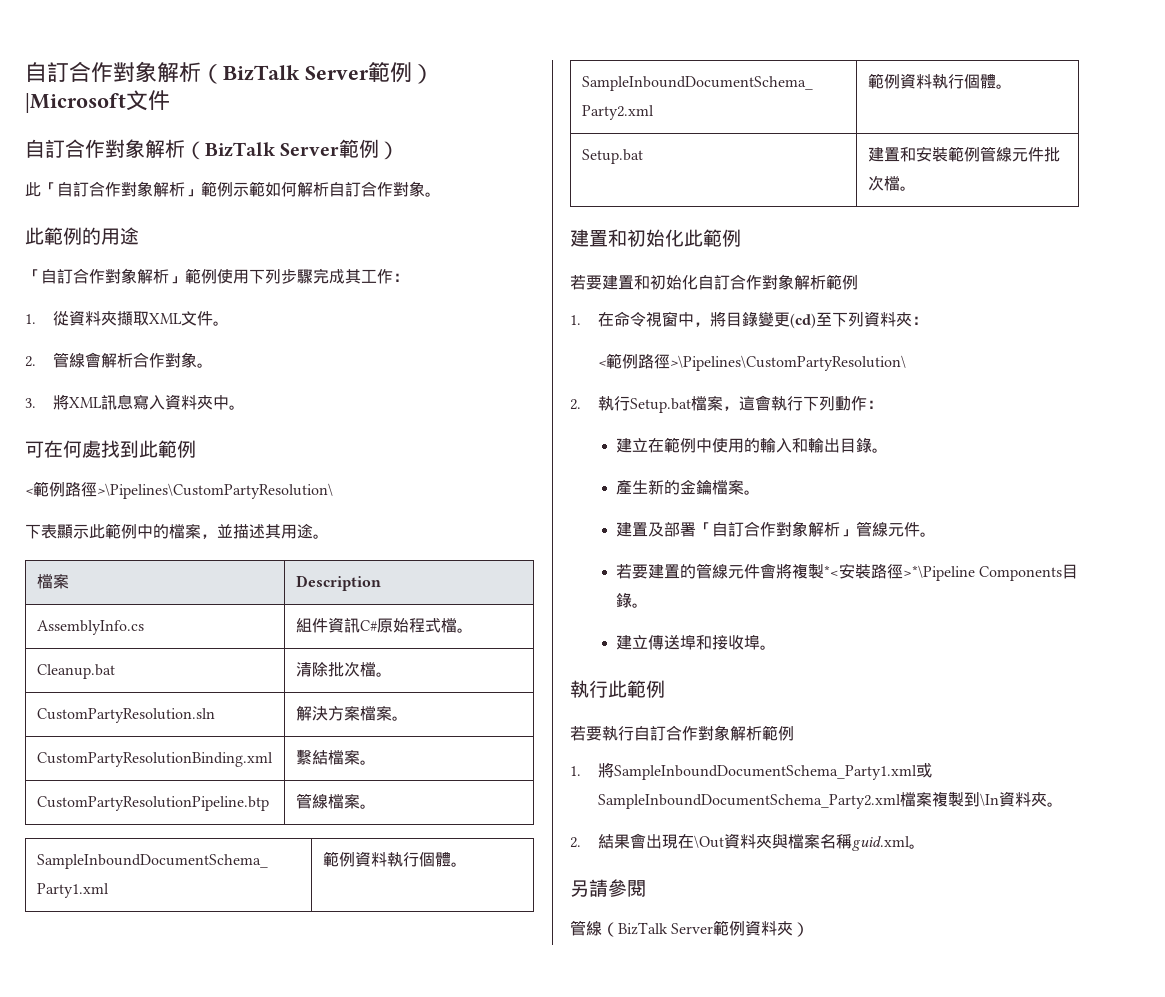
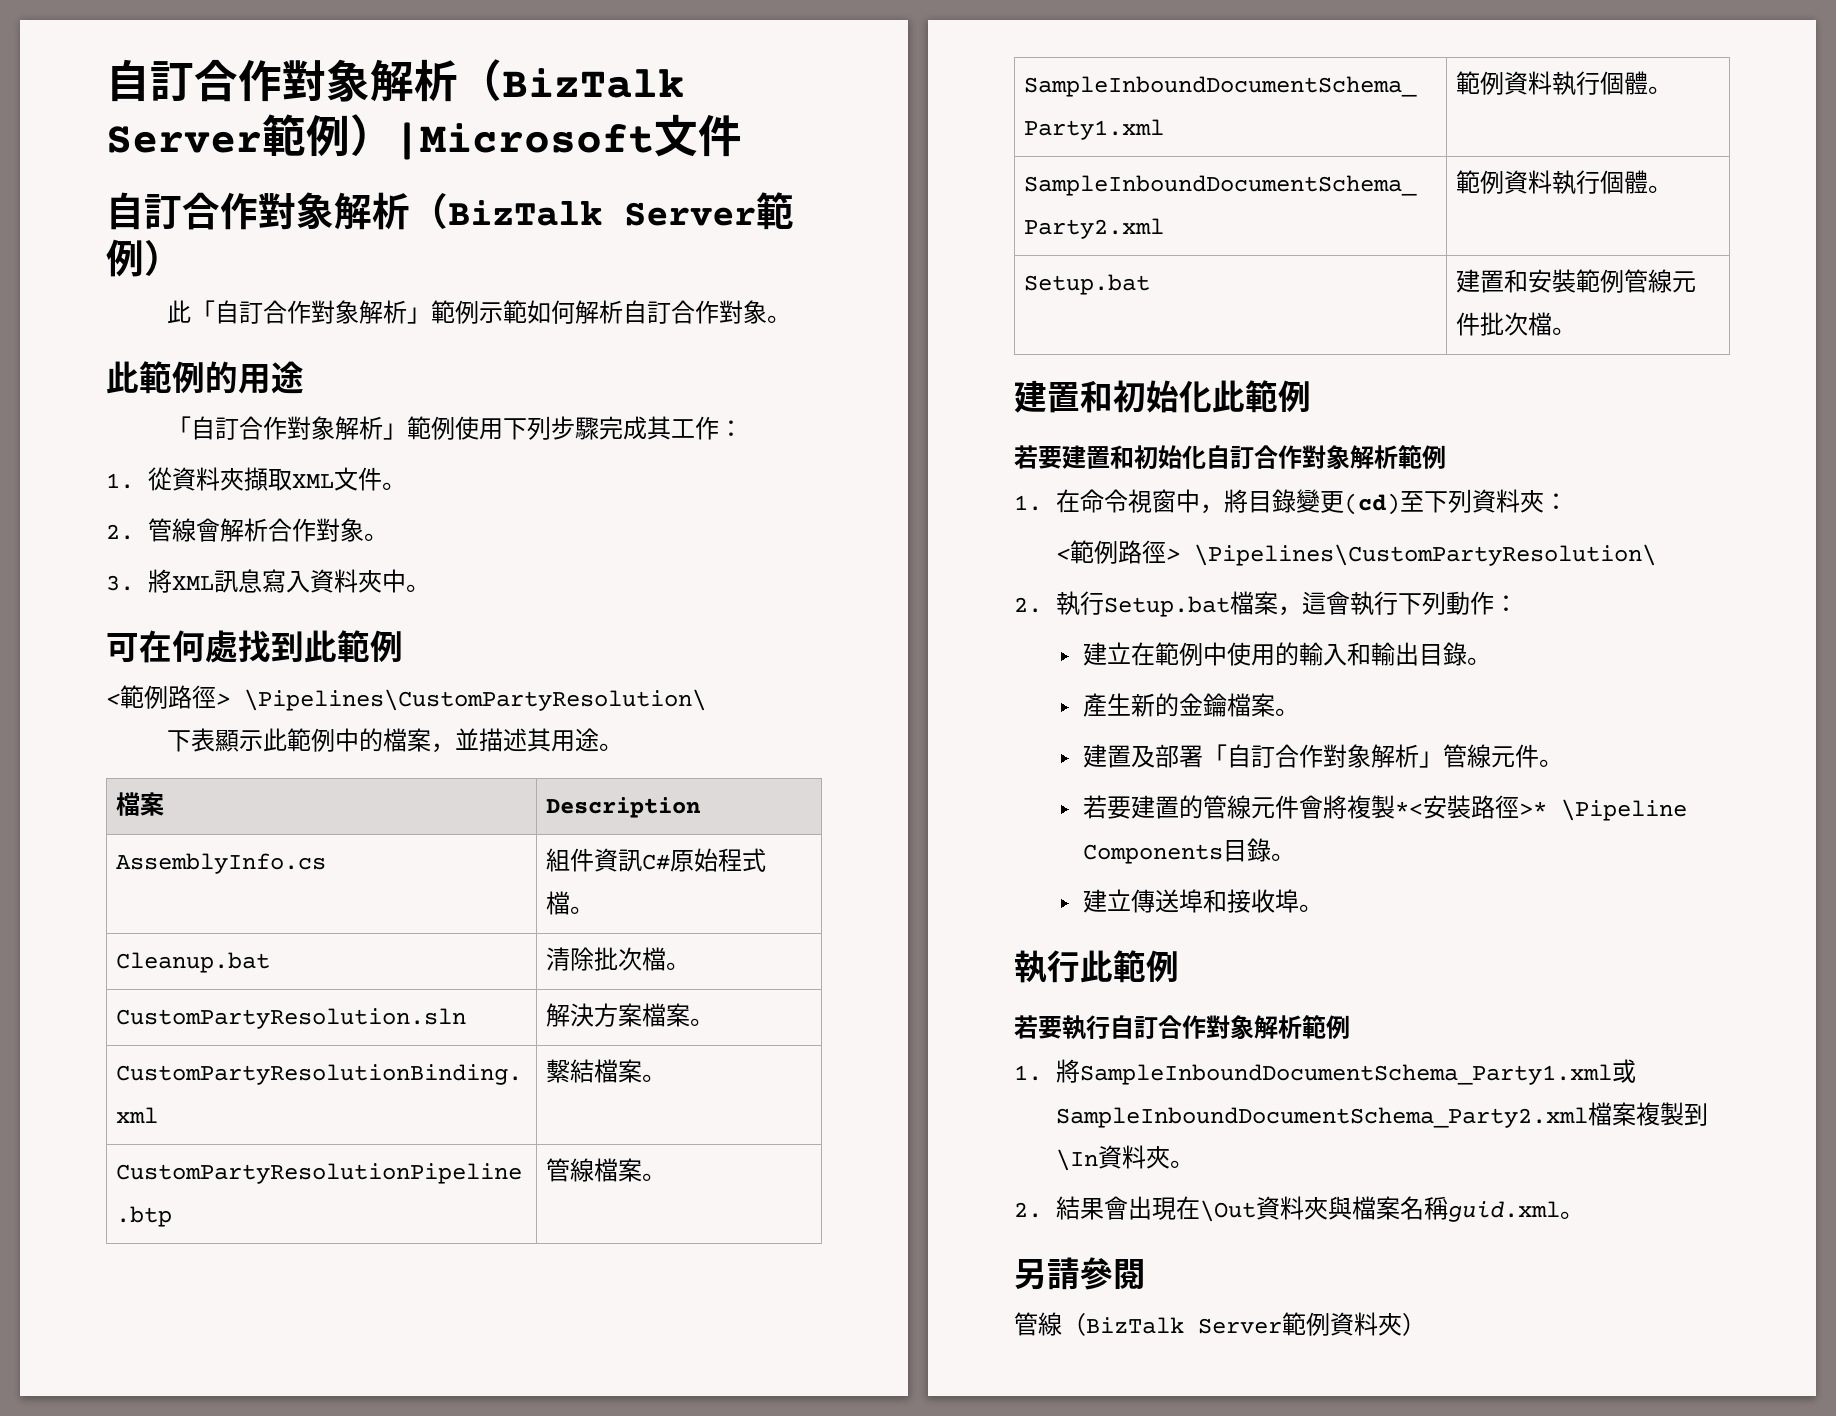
  可在何處找到此範例
- <範例路徑>\Pipelines\CustomPartyResolution\
+ <範例路徑> \Pipelines\CustomPartyResolution\
  1.在命令視窗中，將目錄變更(cd)至下列資料夾：
- <範例路徑>\Pipelines\CustomPartyResolution\
+ <範例路徑> \Pipelines\CustomPartyResolution\
- 若要建置的管線元件會將複製*<安裝路徑>*\Pipeline Components目錄。
+ 若要建置的管線元件會將複製*<安裝路徑>* \Pipeline Components目錄。

